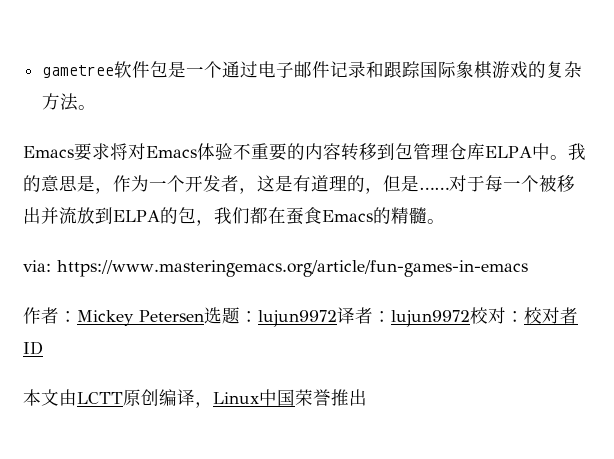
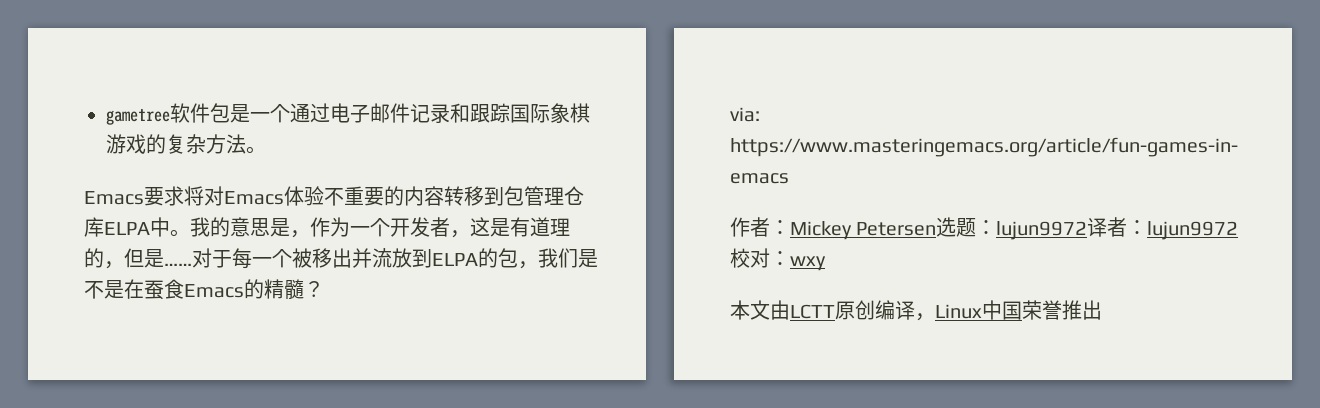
- 对于每一个被移出并流放到ELPA的包，我们都在蚕食Emacs的精髓。
+ 对于每一个被移出并流放到ELPA的包，我们是不是在蚕食Emacs的精髓？
- 作者：Mickey Petersen选题：lujun9972译者：lujun9972校对：校对者ID
+ 作者：Mickey Petersen选题：lujun9972译者：lujun9972校对：wxy

